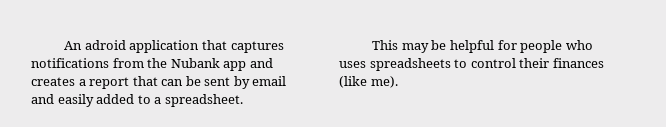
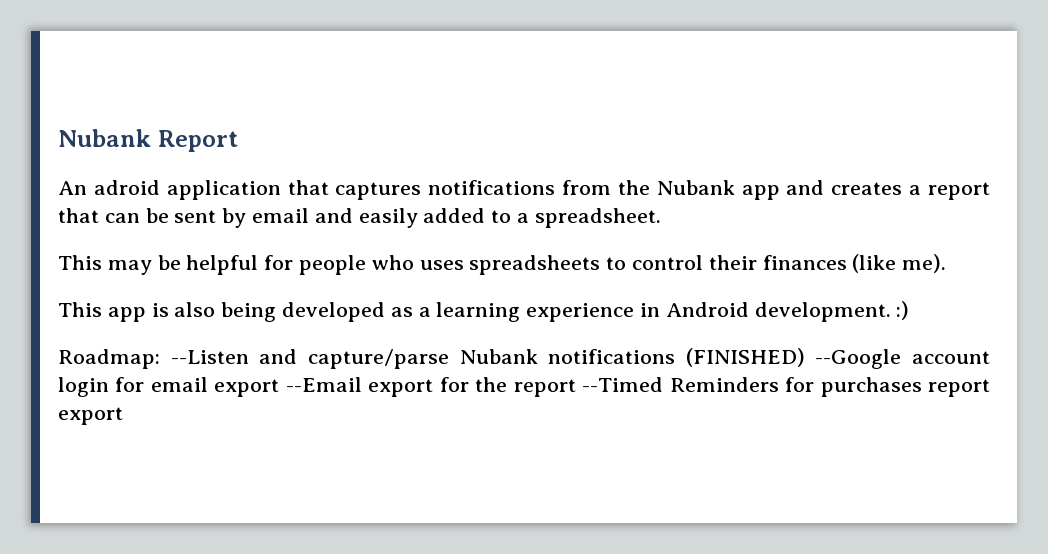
+ Nubank Report
+ This app is also being developed as a learning experience in Android development. :)
+ Roadmap: --Listen and capture/parse Nubank notifications (FINISHED) --Google account login for email export --Email export for the report --Timed Reminders for purchases report export

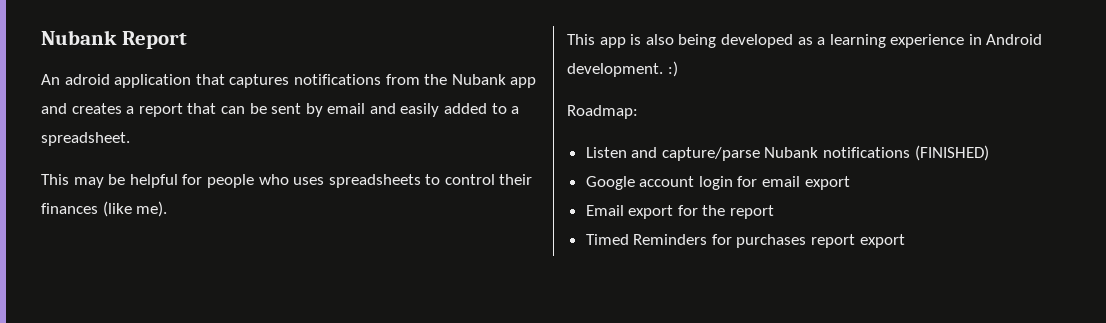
- Roadmap: --Listen and capture/parse Nubank notifications (FINISHED) --Google account login for email export --Email export for the report --Timed Reminders for purchases report export
+ Roadmap:
+ Listen and capture/parse Nubank notifications (FINISHED)
+ Google account login for email export
+ Email export for the report
+ Timed Reminders for purchases report export

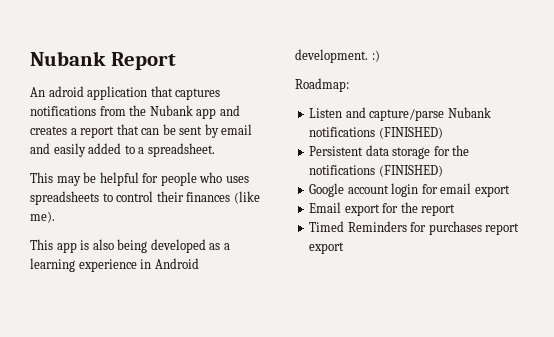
+ Persistent data storage for the notifications (FINISHED)

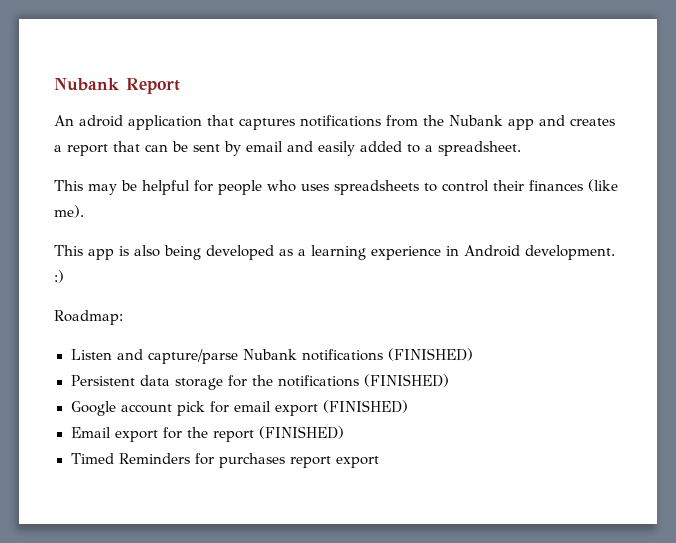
- Google account login for email export
+ Google account pick for email export (FINISHED)
- Email export for the report
+ Email export for the report (FINISHED)

